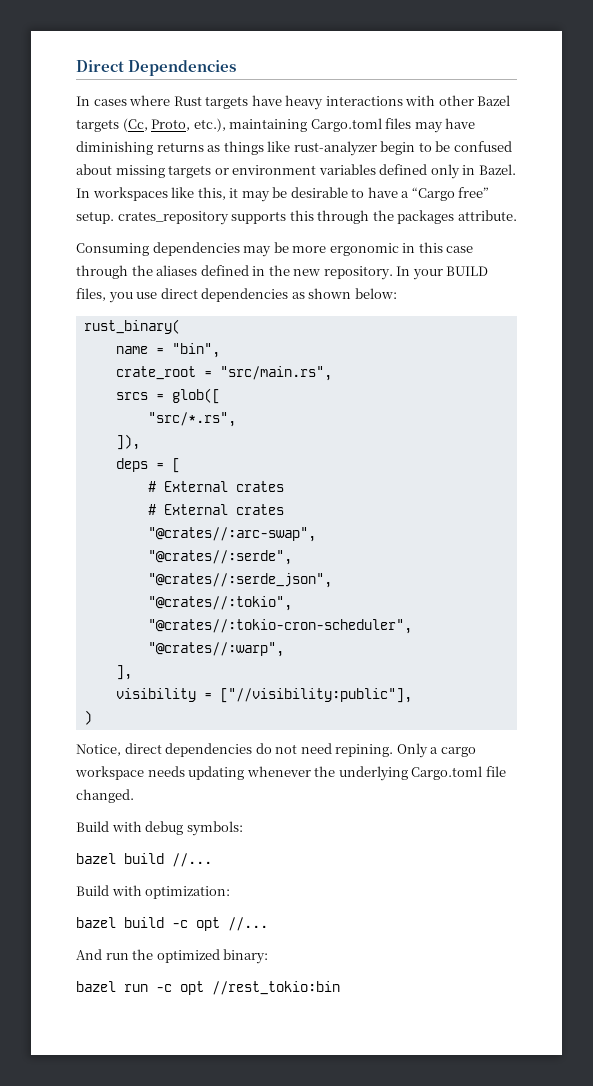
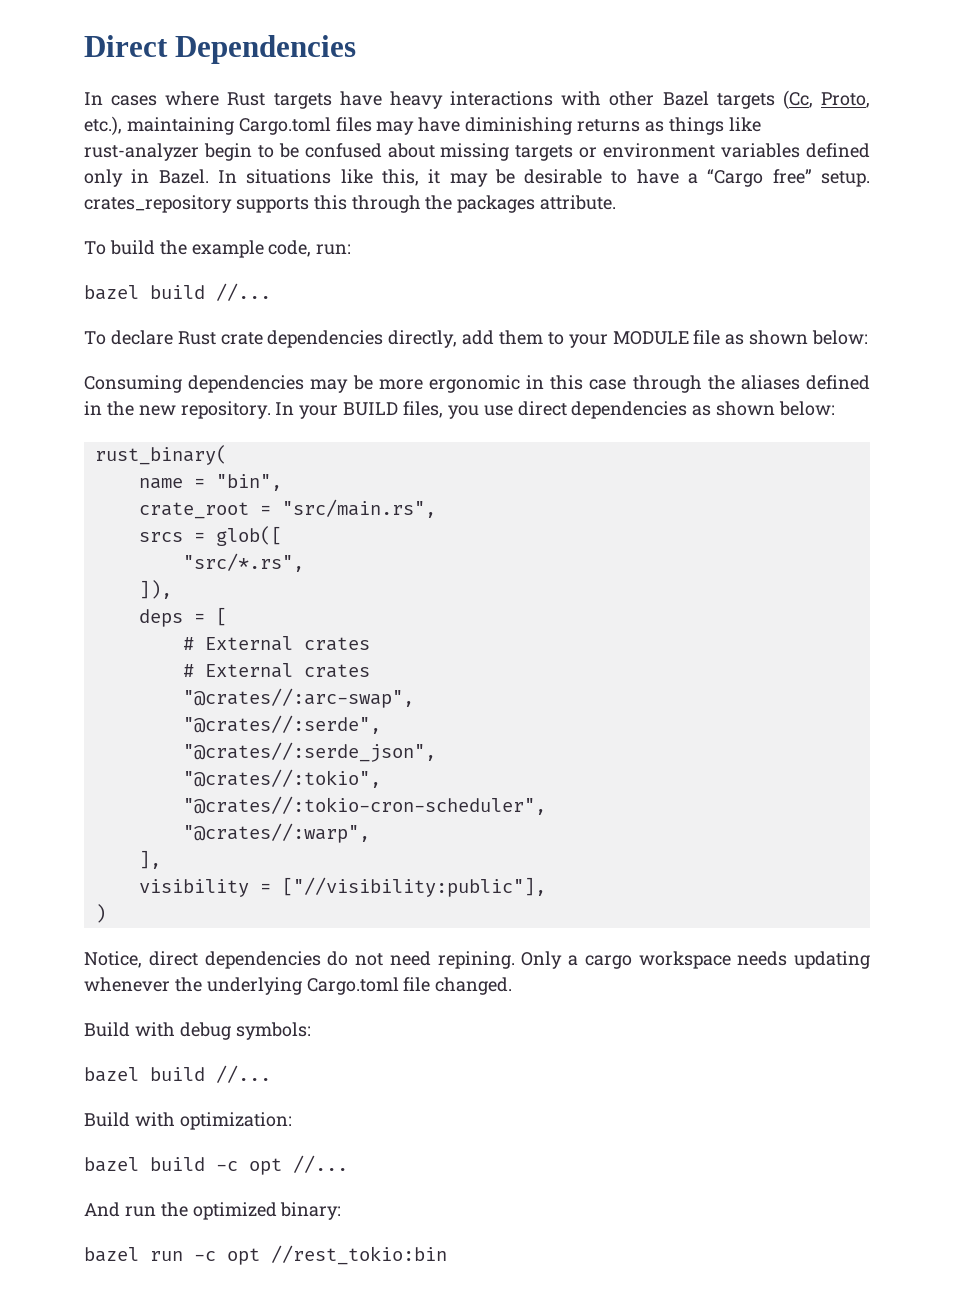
- In workspaces like this, it may be desirable to have a “Cargo free” setup. crates_repository supports this through the packages attribute.
+ In situations like this, it may be desirable to have a “Cargo free” setup. crates_repository supports this through the packages attribute.
+ To build the example code, run:
+ bazel build //...
+ To declare Rust crate dependencies directly, add them to your MODULE file as shown below:

